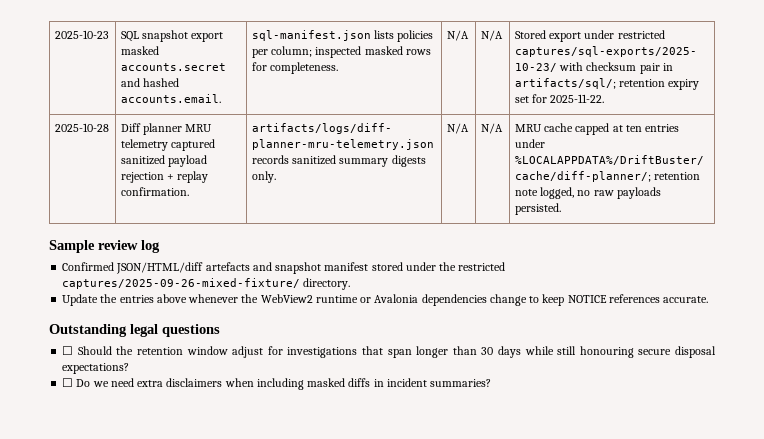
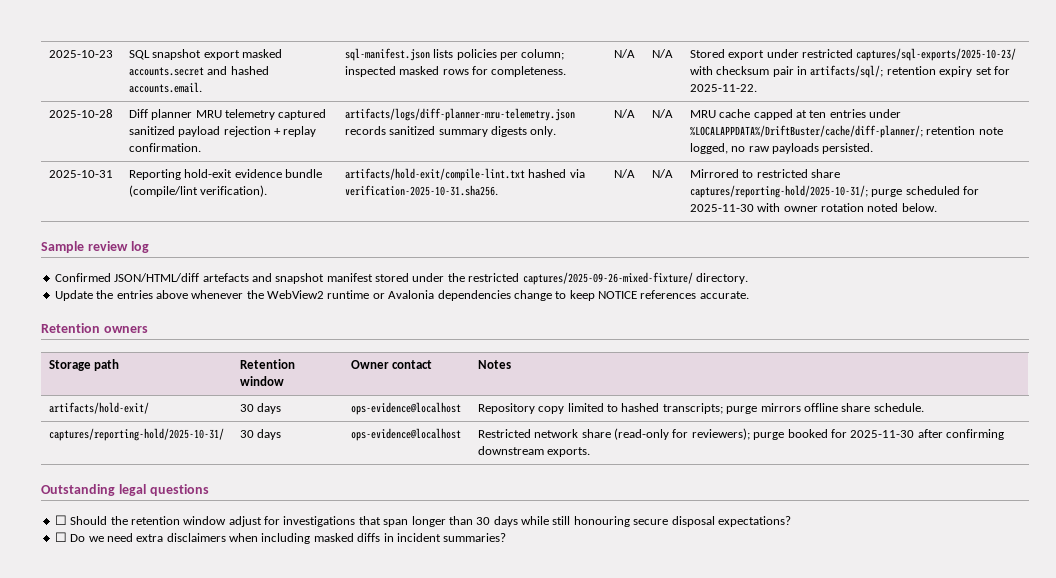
+ 2025-10-31 | Reporting hold-exit evidence bundle (compile/lint verification). | artifacts/hold-exit/compile-lint.txt hashed via verification-2025-10-31.sha256. | N/A | N/A | Mirrored to restricted share captures/reporting-hold/2025-10-31/; purge scheduled for 2025-11-30 with owner rotation noted below.
+ Retention owners
+ Storage path | Retention window | Owner contact | Notes
+ artifacts/hold-exit/ | 30 days | ops-evidence@localhost | Repository copy limited to hashed transcripts; purge mirrors offline share schedule.
+ captures/reporting-hold/2025-10-31/ | 30 days | ops-evidence@localhost | Restricted network share (read-only for reviewers); purge booked for 2025-11-30 after confirming downstream exports.

